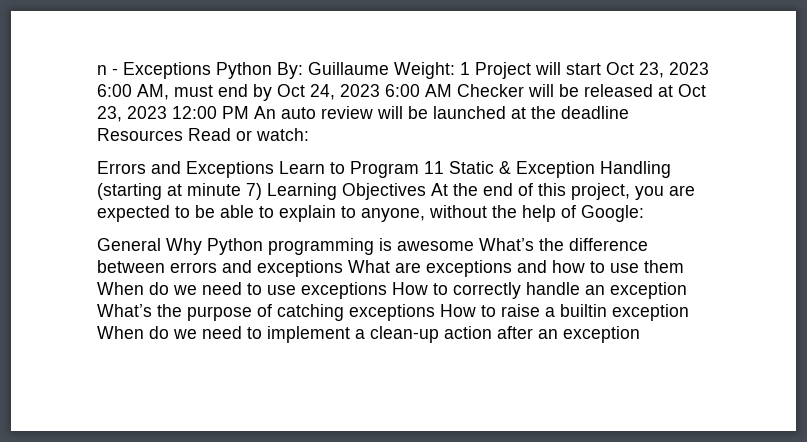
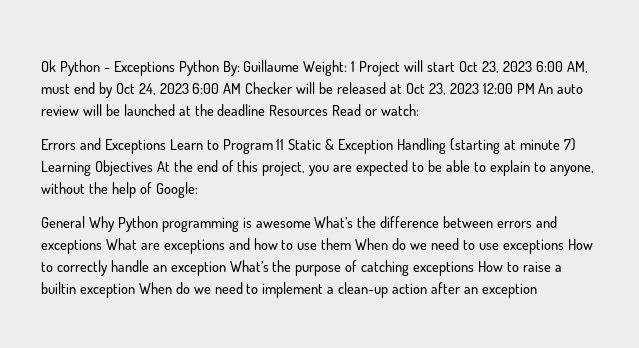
- n - Exceptions Python By: Guillaume Weight: 1 Project will start Oct 23, 2023 6:00 AM, must end by Oct 24, 2023 6:00 AM Checker will be released at Oct 23, 2023 12:00 PM An auto review will be launched at the deadline Resources Read or watch:
+ Ok Python - Exceptions Python By: Guillaume Weight: 1 Project will start Oct 23, 2023 6:00 AM, must end by Oct 24, 2023 6:00 AM Checker will be released at Oct 23, 2023 12:00 PM An auto review will be launched at the deadline Resources Read or watch:

